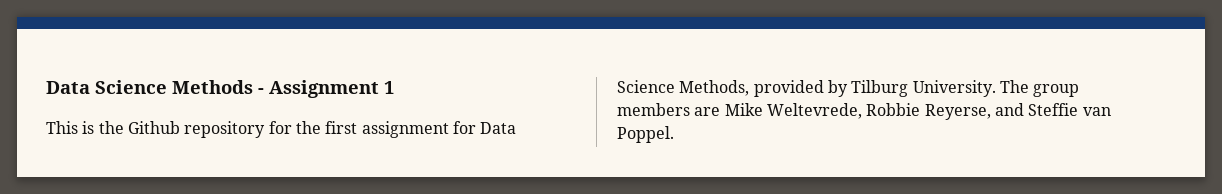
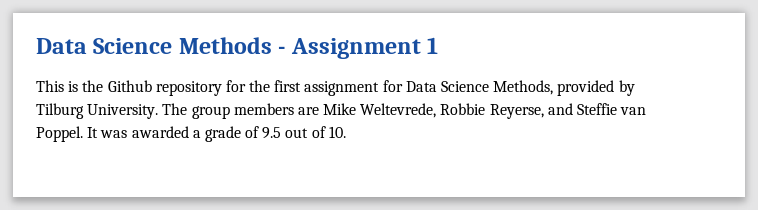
+ It was awarded a grade of 9.5 out of 10.

